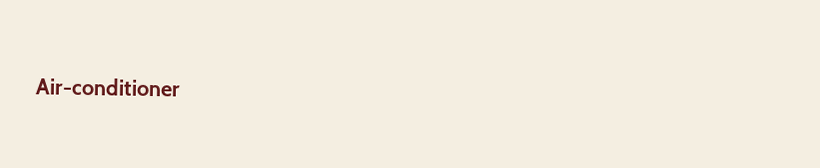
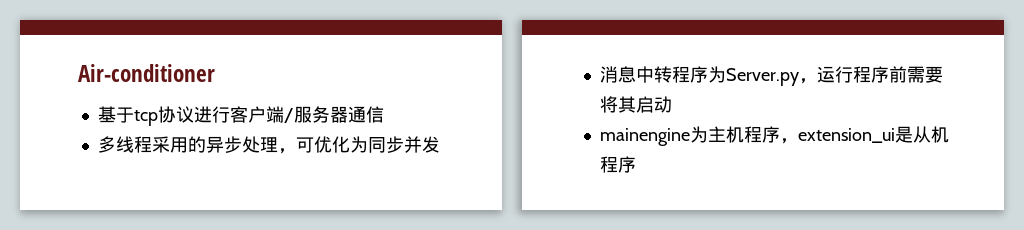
+ 基于tcp协议进行客户端/服务器通信
+ 多线程采用的异步处理，可优化为同步并发
+ 消息中转程序为Server.py，运行程序前需要将其启动
+ mainengine为主机程序，extension_ui是从机程序

